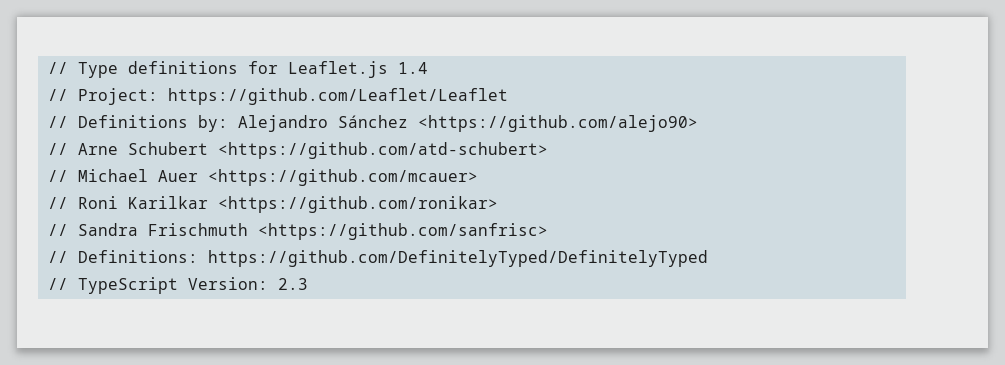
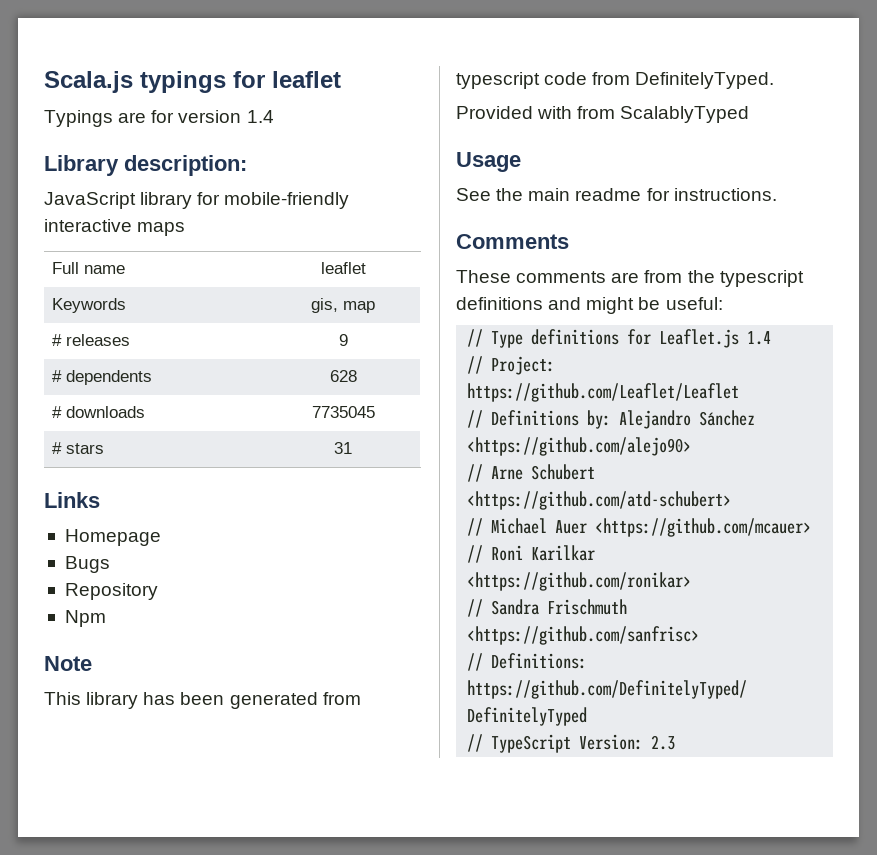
+ Scala.js typings for leaflet
+ Typings are for version 1.4
+ Library description:
+ JavaScript library for mobile-friendly interactive maps
+ Full name | leaflet
+ Keywords | gis, map
+ # releases | 9
+ # dependents | 628
+ # downloads | 7735045
+ # stars | 31
+ Links
+ Homepage
+ Bugs
+ Repository
+ Npm
+ Note
+ This library has been generated from typescript code from DefinitelyTyped.
+ Provided with from ScalablyTyped
+ Usage
+ See the main readme for instructions.
+ Comments
+ These comments are from the typescript definitions and might be useful:

